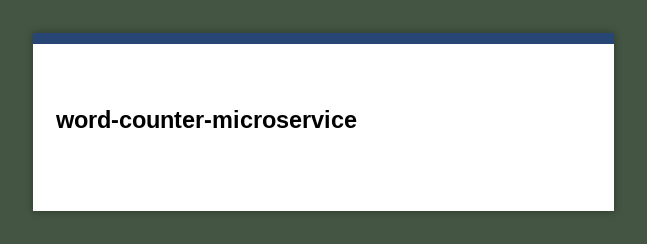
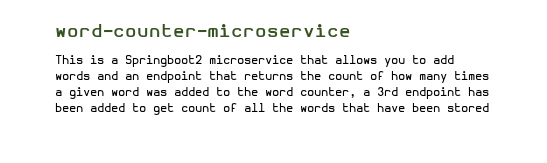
+ This is a Springboot2 microservice that allows you to add words and an endpoint that returns the count of how many times a given word was added to the word counter, a 3rd endpoint has been added to get count of all the words that have been stored

